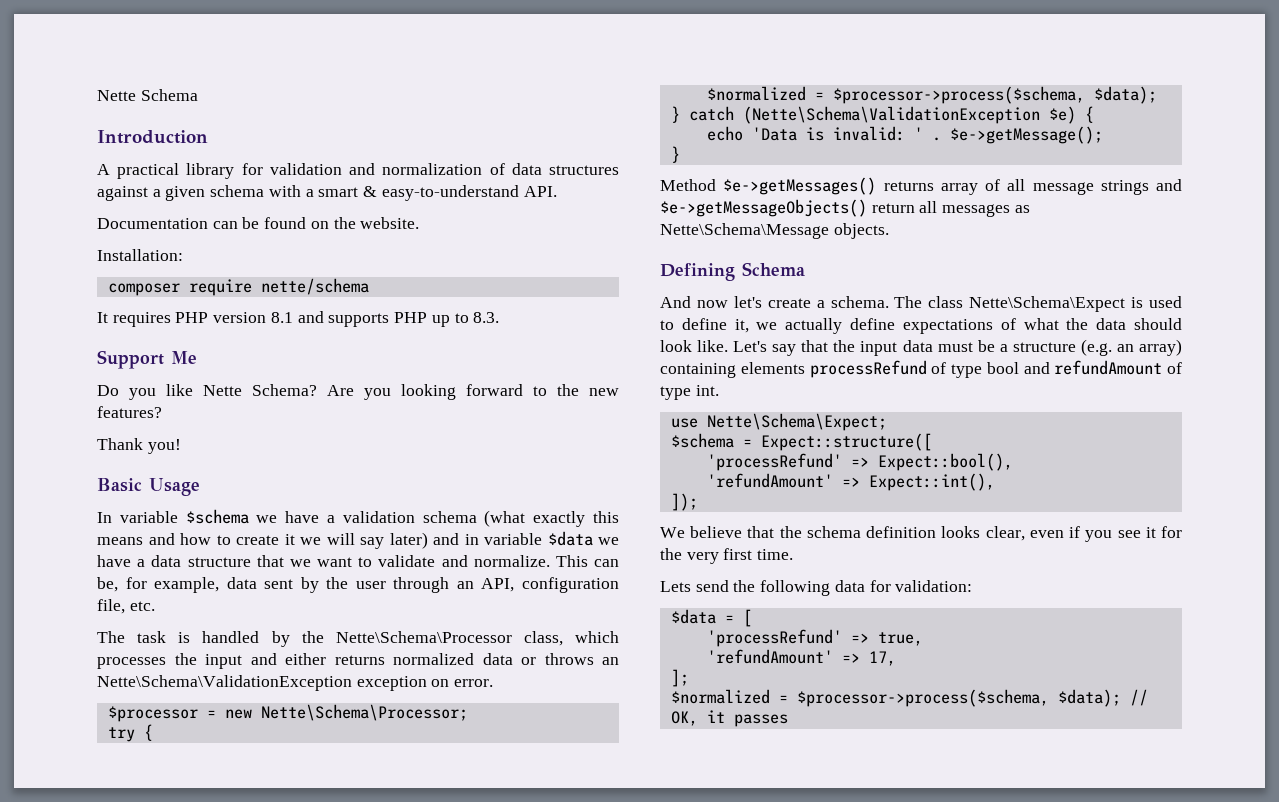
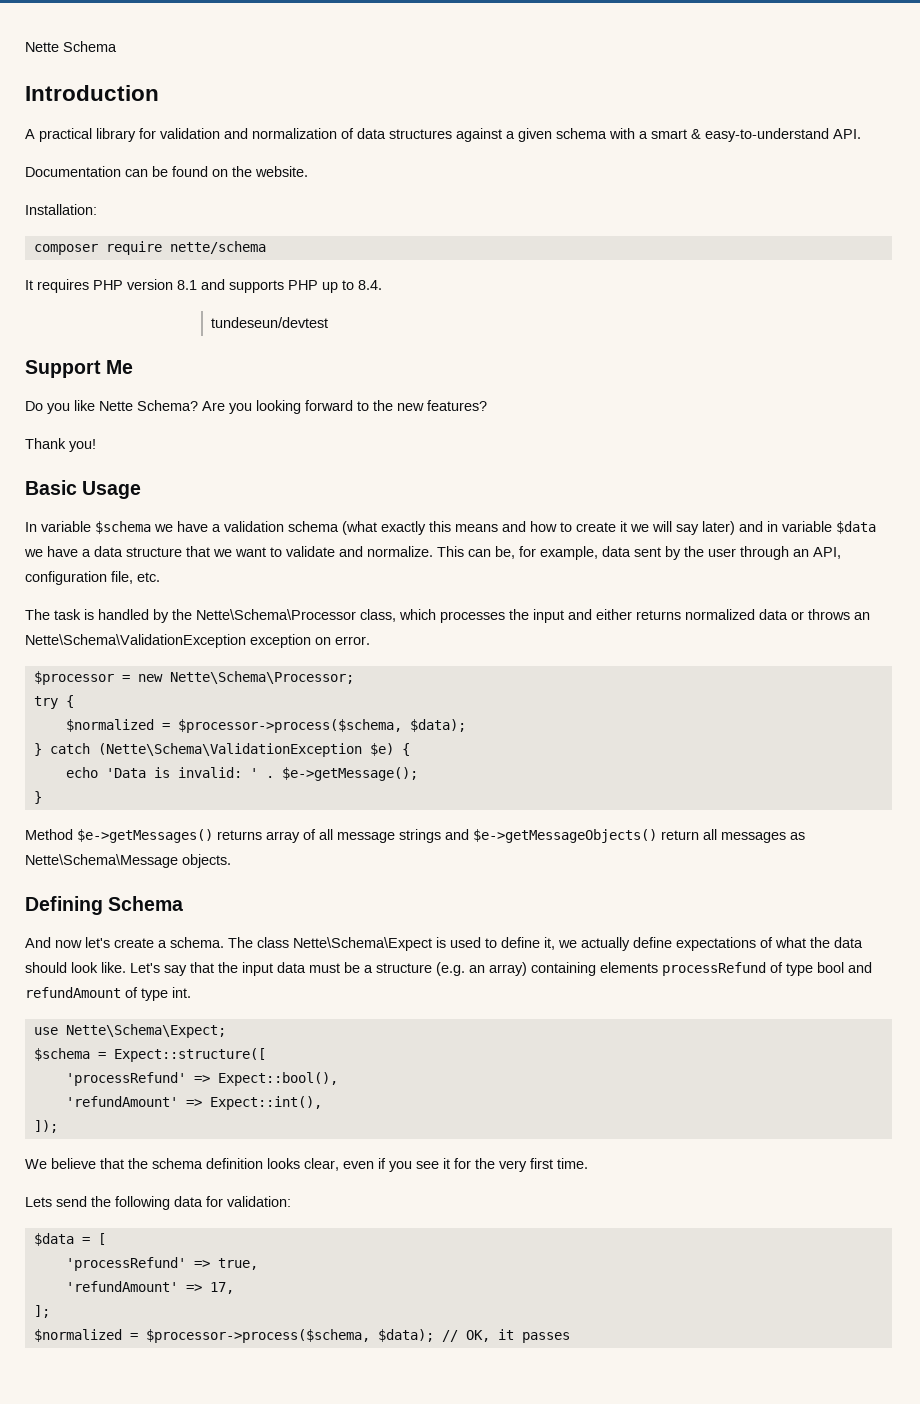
- It requires PHP version 8.1 and supports PHP up to 8.3.
+ It requires PHP version 8.1 and supports PHP up to 8.4.
+ tundeseun/devtest

